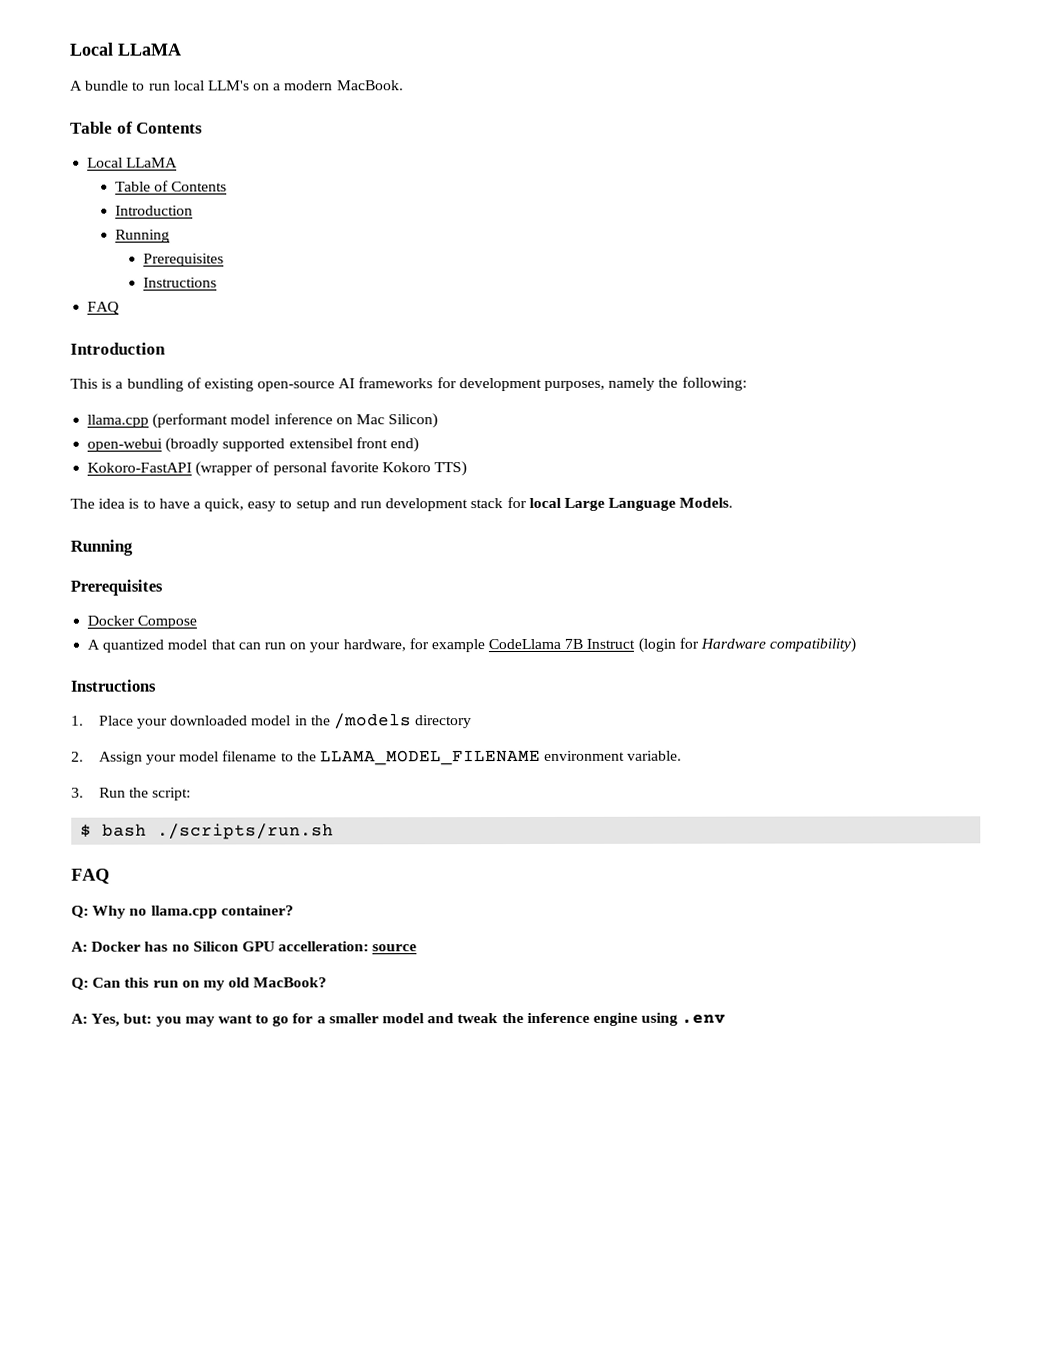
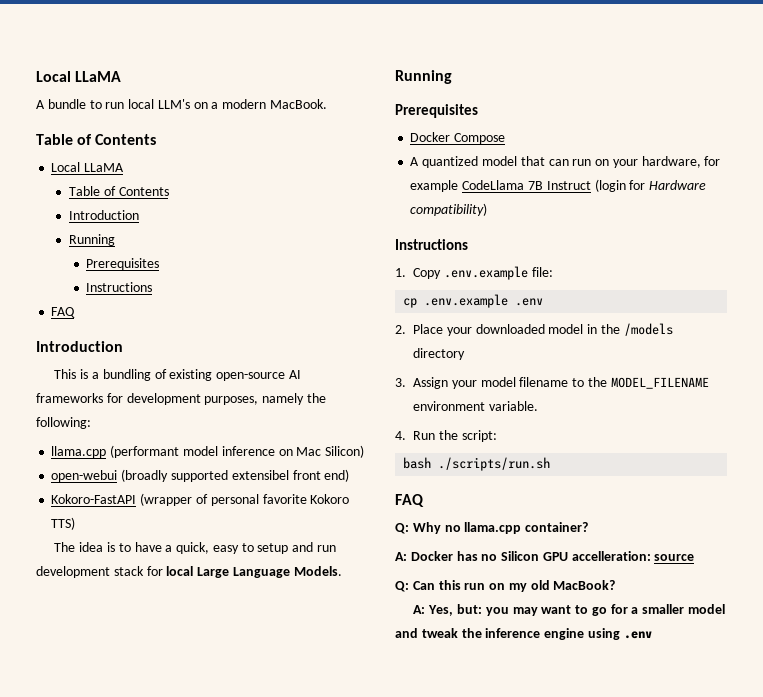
- 1. Place your downloaded model in the /models directory
+ 1. Copy .env.example file:
+ cp .env.example .env
+ 2. Place your downloaded model in the /models directory
- 2. Assign your model filename to the LLAMA_MODEL_FILENAME environment variable.
+ 3. Assign your model filename to the MODEL_FILENAME environment variable.
- 3. Run the script:
+ 4. Run the script:
- $ bash ./scripts/run.sh
+ bash ./scripts/run.sh

